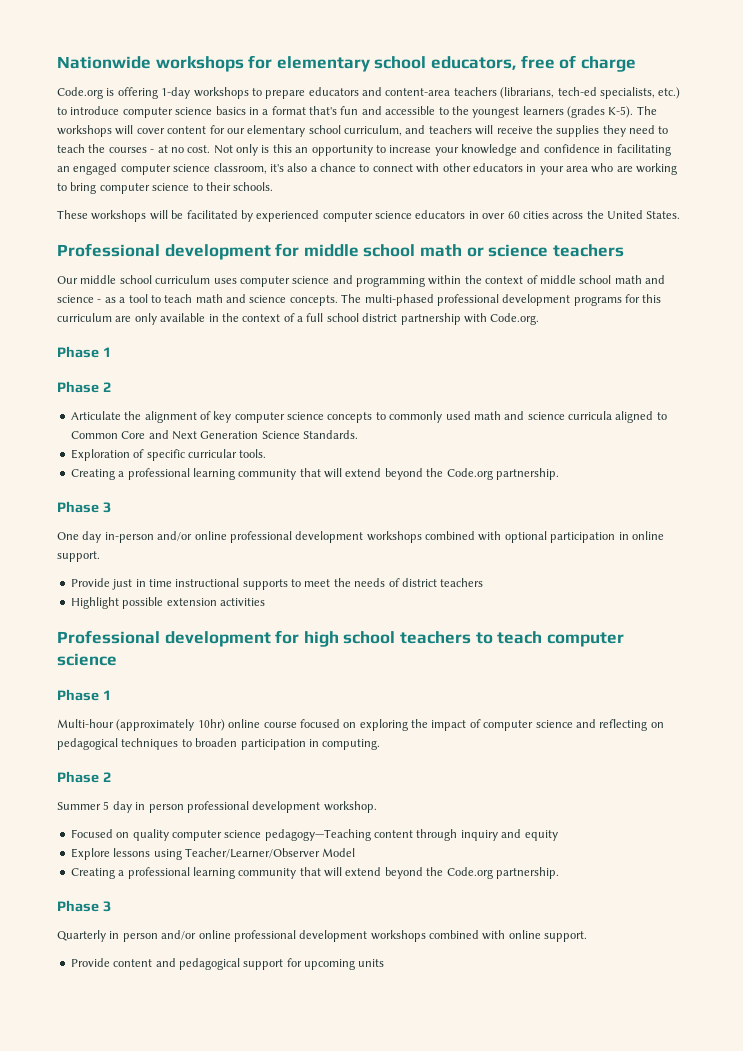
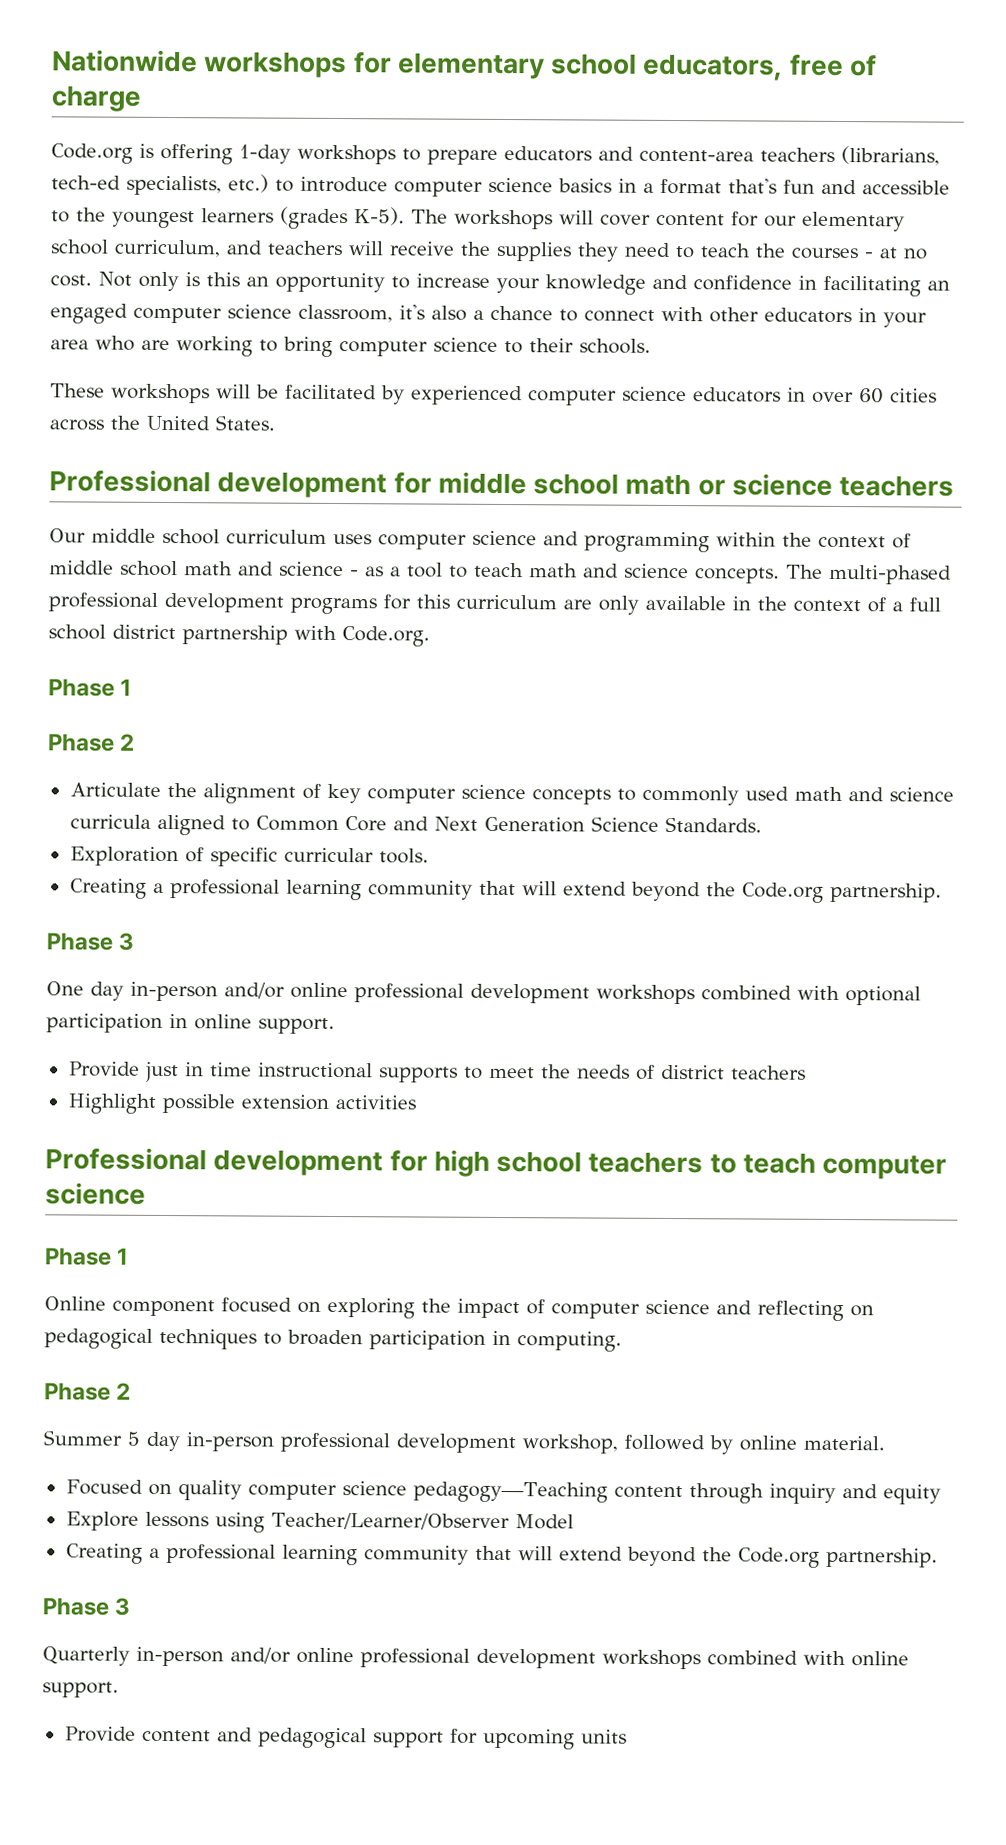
- Multi-hour (approximately 10hr) online course focused on exploring the impact of computer science and reflecting on pedagogical techniques to broaden participation in computing.
+ Online component focused on exploring the impact of computer science and reflecting on pedagogical techniques to broaden participation in computing.
- Summer 5 day in person professional development workshop.
+ Summer 5 day in-person professional development workshop, followed by online material.
- Quarterly in person and/or online professional development workshops combined with online support.
+ Quarterly in-person and/or online professional development workshops combined with online support.

